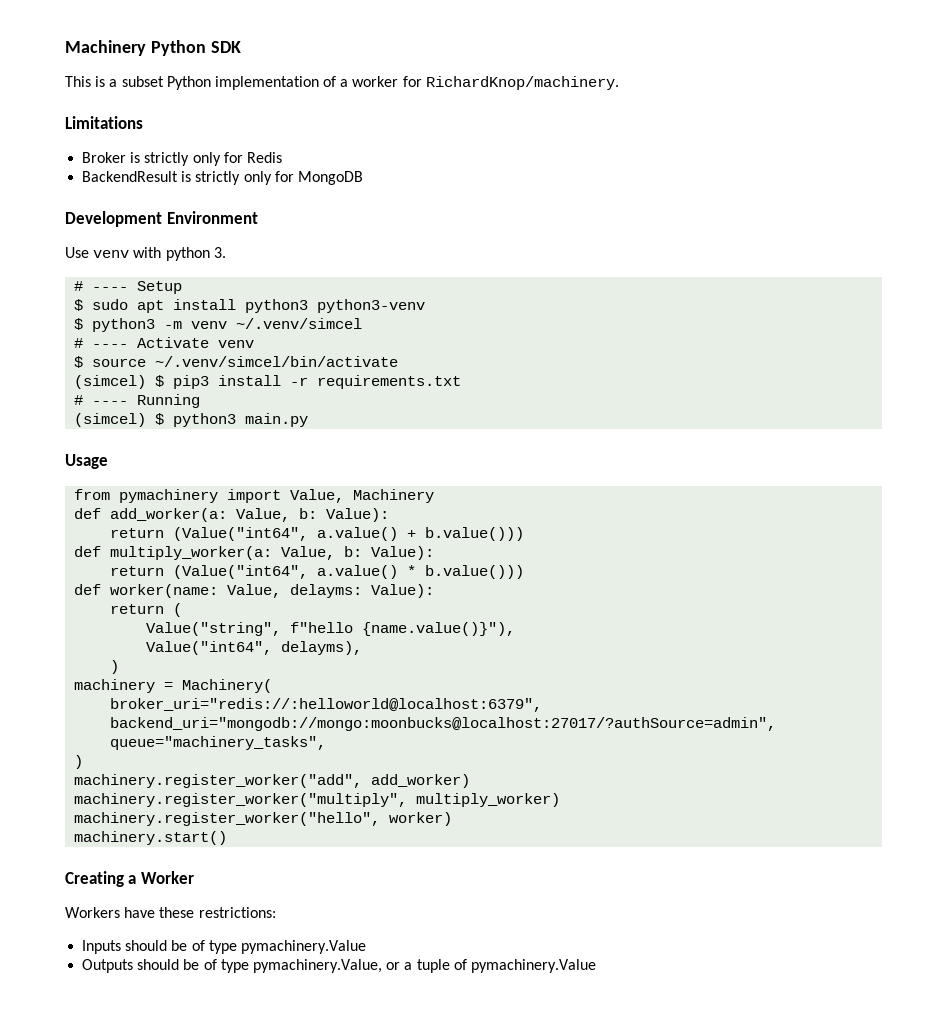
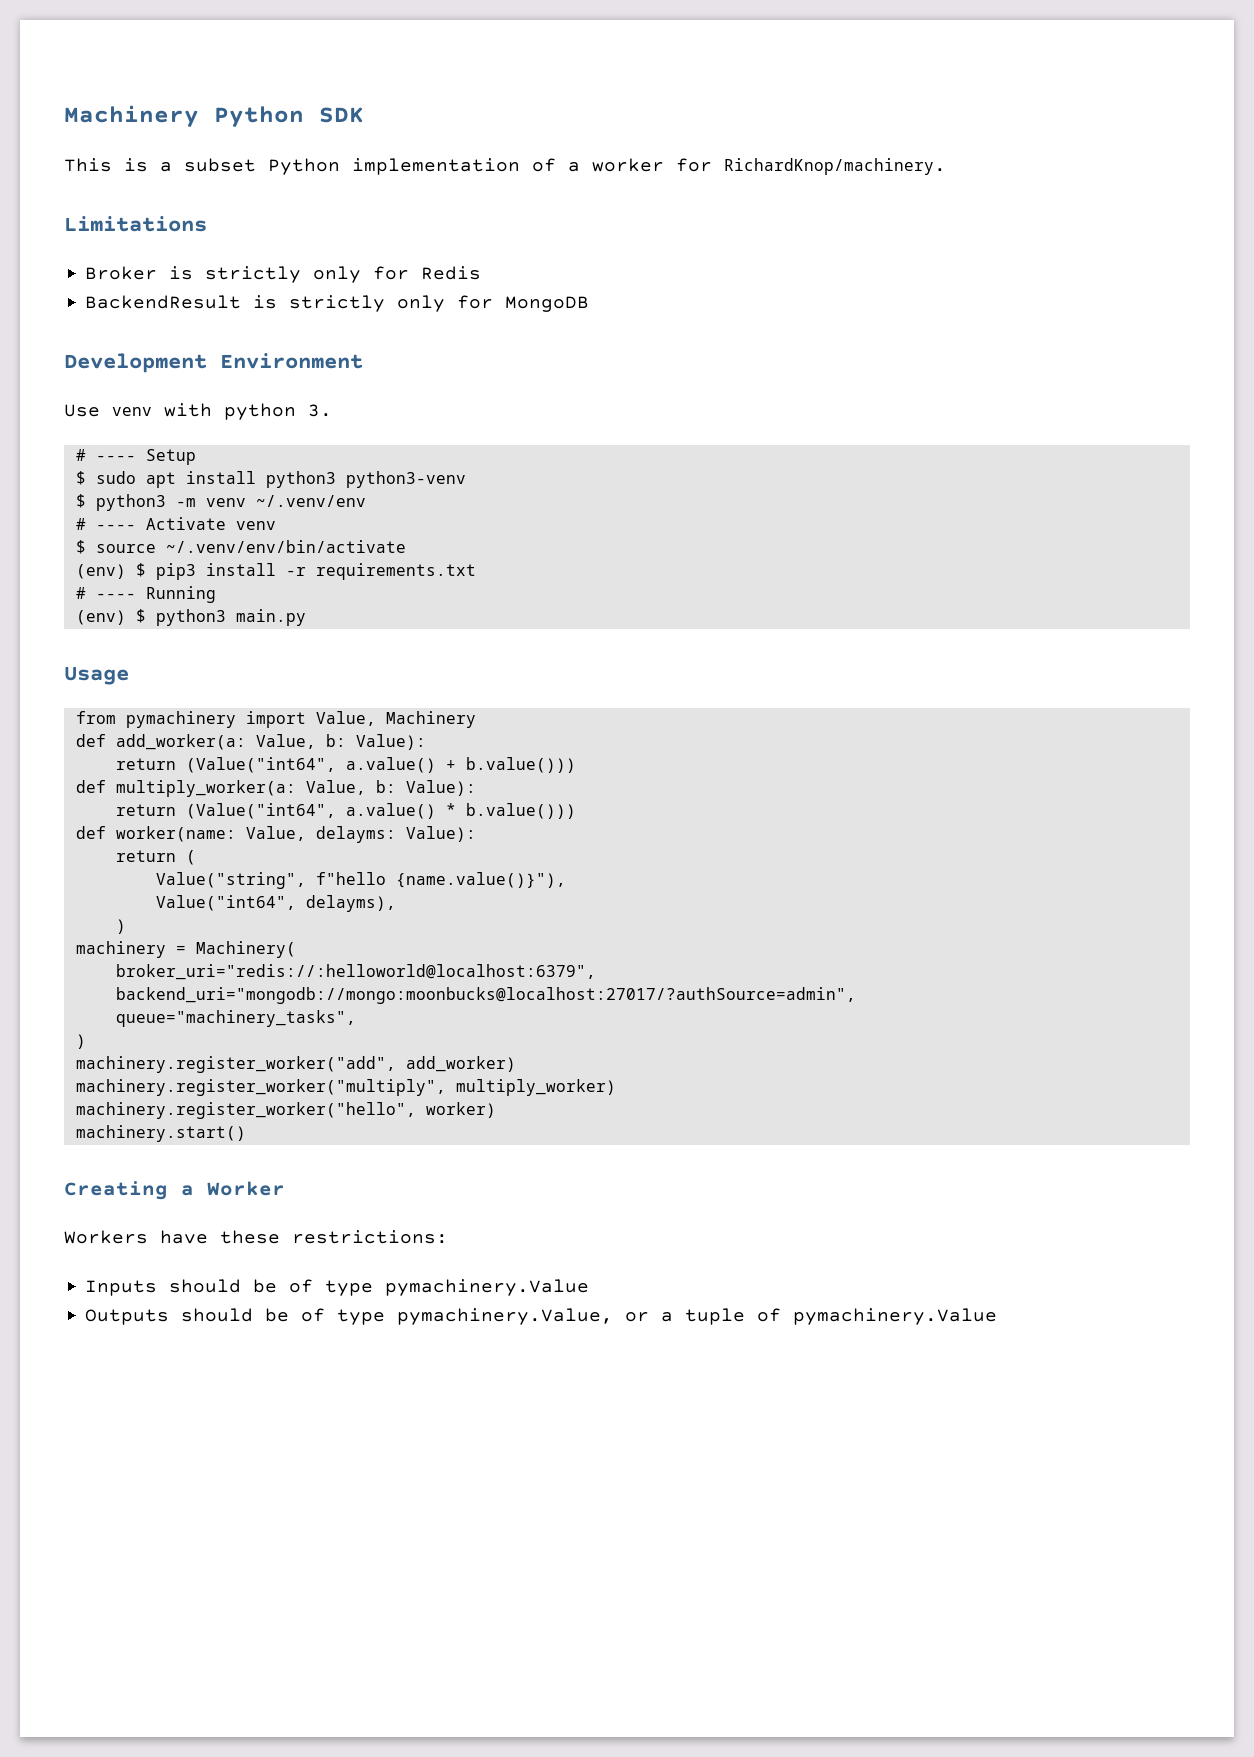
- $ python3 -m venv ~/.venv/simcel
+ $ python3 -m venv ~/.venv/env
- $ source ~/.venv/simcel/bin/activate
- (simcel) $ pip3 install -r requirements.txt
+ $ source ~/.venv/env/bin/activate
+ (env) $ pip3 install -r requirements.txt
- (simcel) $ python3 main.py
+ (env) $ python3 main.py

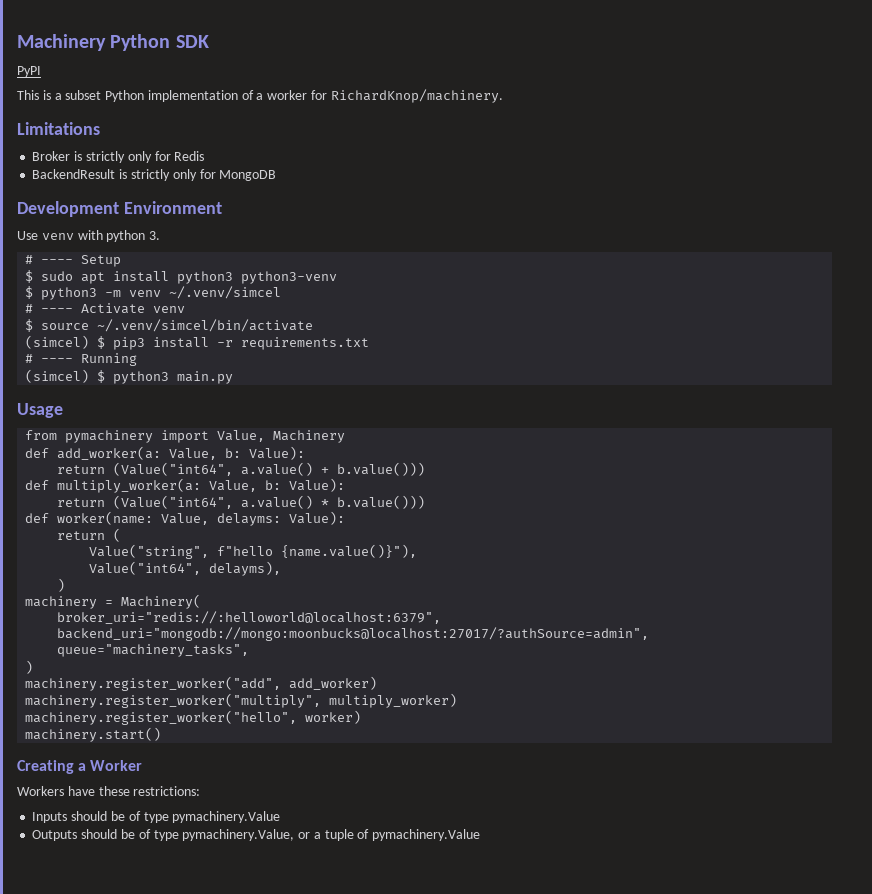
+ PyPI
- $ python3 -m venv ~/.venv/env
+ $ python3 -m venv ~/.venv/simcel
- $ source ~/.venv/env/bin/activate
- (env) $ pip3 install -r requirements.txt
+ $ source ~/.venv/simcel/bin/activate
+ (simcel) $ pip3 install -r requirements.txt
- (env) $ python3 main.py
+ (simcel) $ python3 main.py

